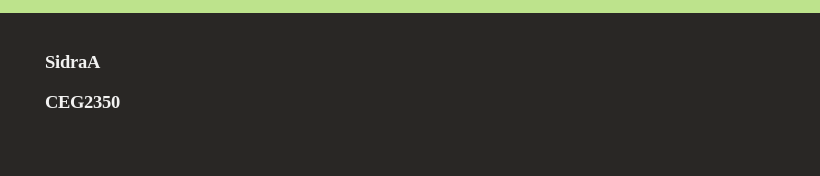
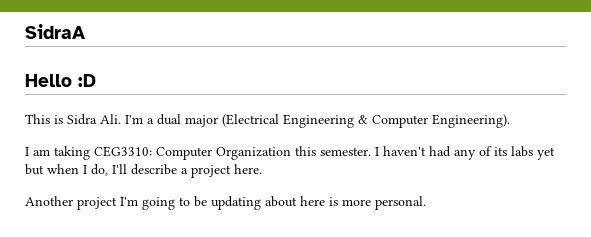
- CEG2350
+ Hello :D
+ This is Sidra Ali. I'm a dual major (Electrical Engineering & Computer Engineering).
+ I am taking CEG3310: Computer Organization this semester. I haven't had any of its labs yet but when I do, I'll describe a project here.
+ Another project I'm going to be updating about here is more personal.

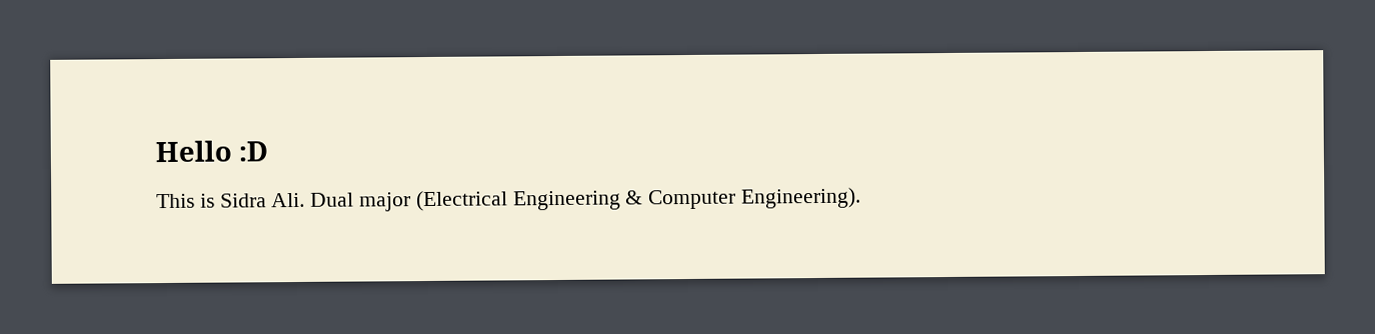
- SidraA
- This is Sidra Ali. I'm a dual major (Electrical Engineering & Computer Engineering).
+ This is Sidra Ali. Dual major (Electrical Engineering & Computer Engineering).
- I am taking CEG3310: Computer Organization this semester. I haven't had any of its labs yet but when I do, I'll describe a project here.
- Another project I'm going to be updating about here is more personal.

